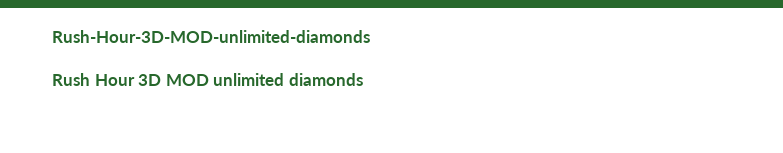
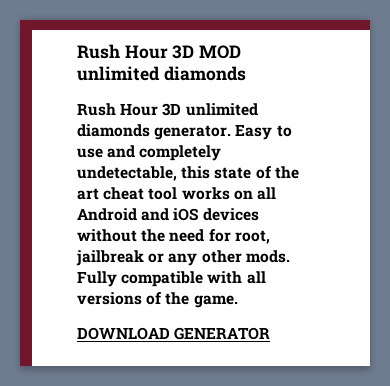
- Rush-Hour-3D-MOD-unlimited-diamonds
+ Rush Hour 3D unlimited diamonds generator. Easy to use and completely undetectable, this state of the art cheat tool works on all Android and iOS devices without the need for root, jailbreak or any other mods. Fully compatible with all versions of the game.
+ DOWNLOAD GENERATOR

